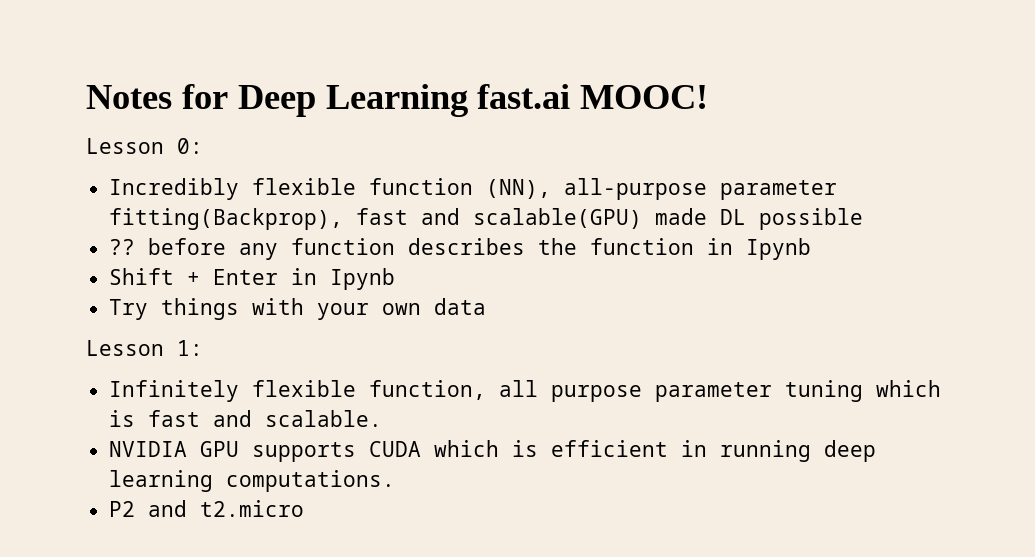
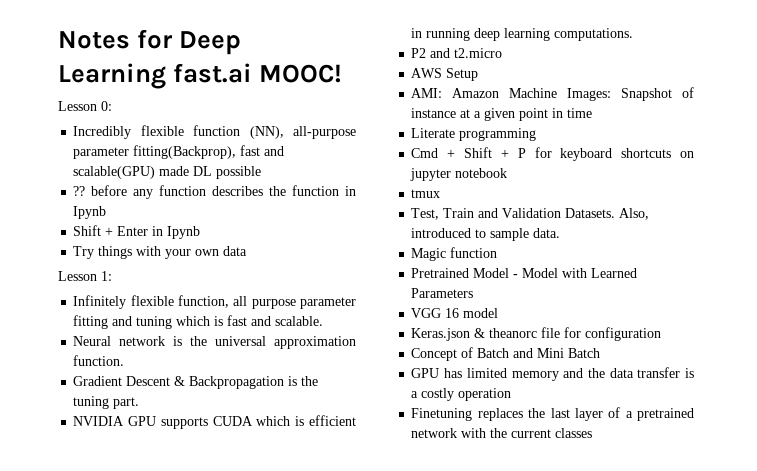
- Infinitely flexible function, all purpose parameter tuning which is fast and scalable.
+ Infinitely flexible function, all purpose parameter fitting and tuning which is fast and scalable.
+ Neural network is the universal approximation function.
+ Gradient Descent & Backpropagation is the tuning part.
+ AWS Setup
+ AMI: Amazon Machine Images: Snapshot of instance at a given point in time
+ Literate programming
+ Cmd + Shift + P for keyboard shortcuts on jupyter notebook
+ tmux
+ Test, Train and Validation Datasets. Also, introduced to sample data.
+ Magic function
+ Pretrained Model - Model with Learned Parameters
+ VGG 16 model
+ Keras.json & theanorc file for configuration
+ Concept of Batch and Mini Batch
+ GPU has limited memory and the data transfer is a costly operation
+ Finetuning replaces the last layer of a pretrained network with the current classes

